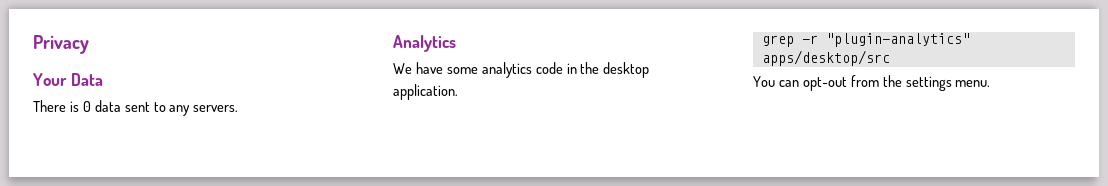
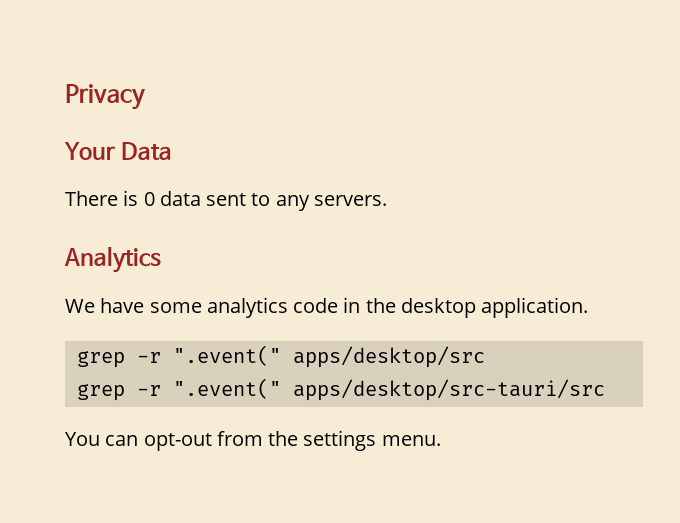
- grep -r "plugin-analytics" apps/desktop/src
+ grep -r ".event(" apps/desktop/src
+ grep -r ".event(" apps/desktop/src-tauri/src

